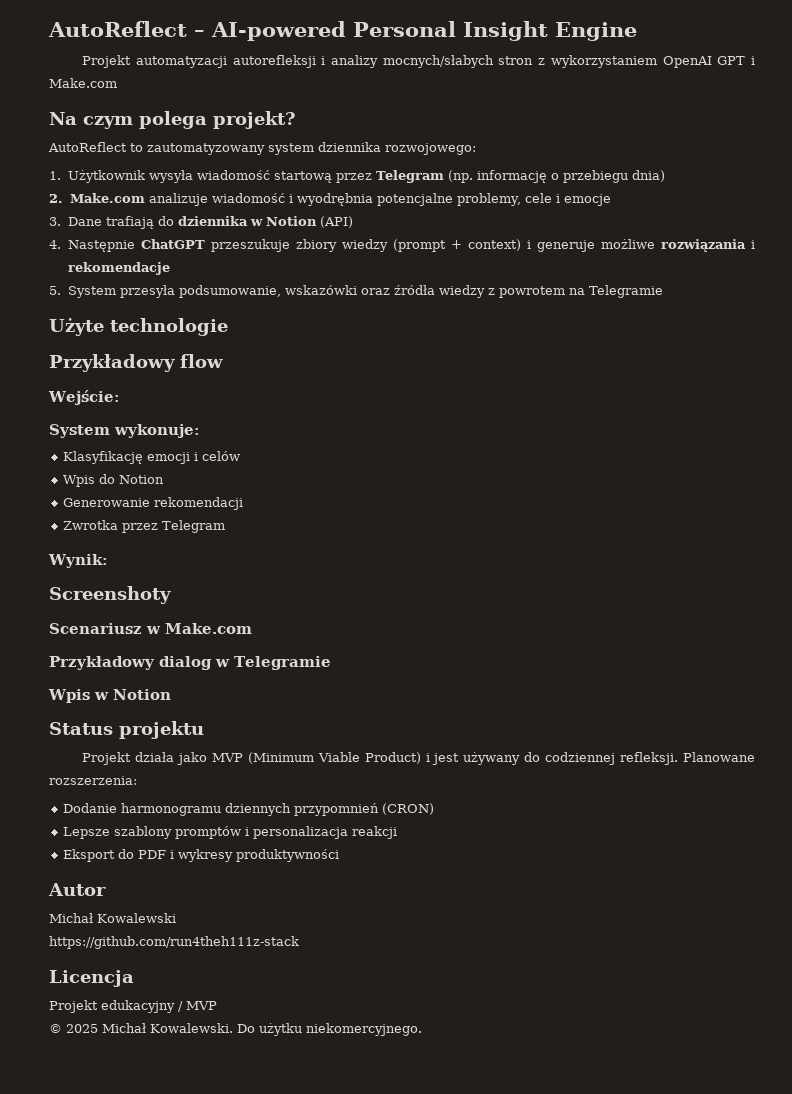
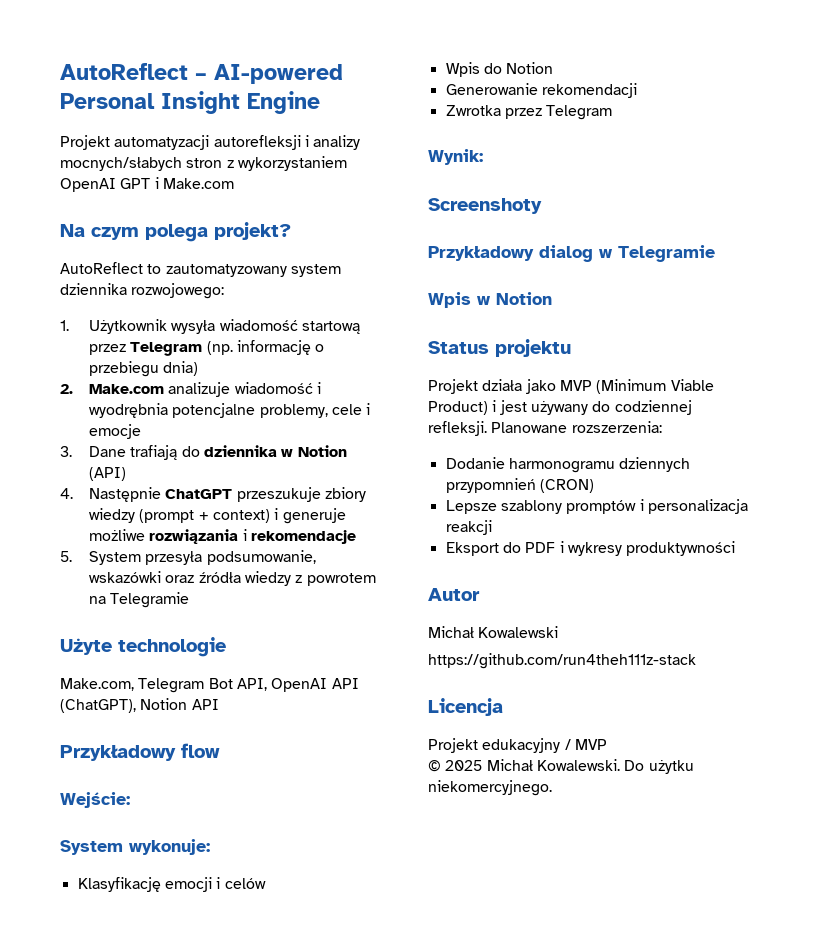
+ Make.com, Telegram Bot API, OpenAI API (ChatGPT), Notion API
- Scenariusz w Make.com

